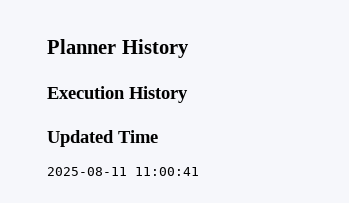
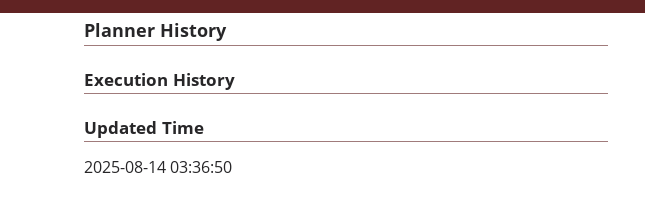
- 2025-08-11 11:00:41
+ 2025-08-14 03:36:50

